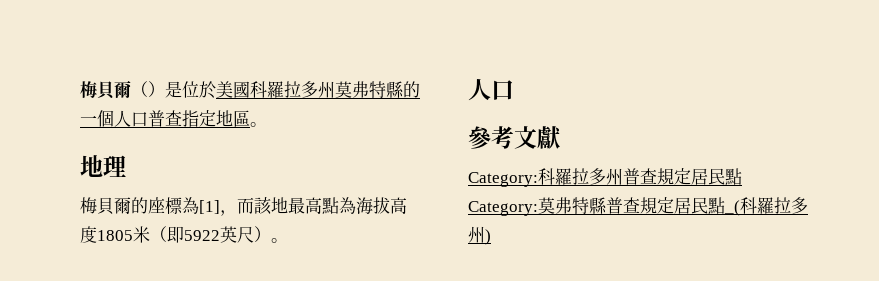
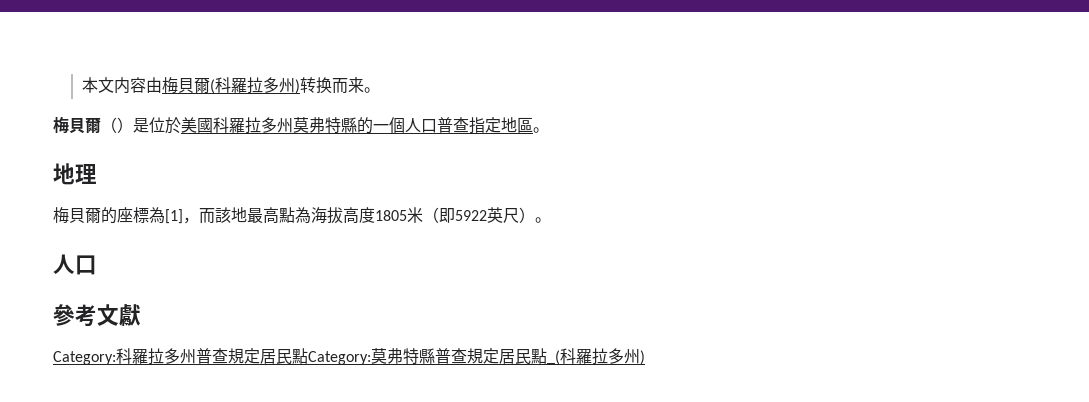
+ 本文内容由梅貝爾(科羅拉多州)转换而来。

